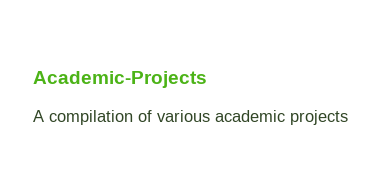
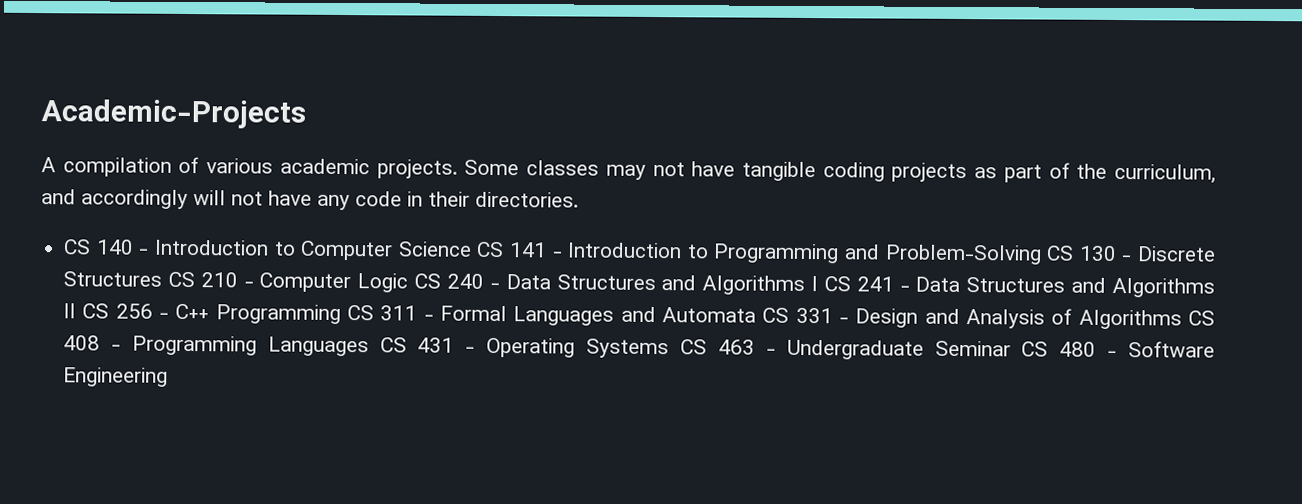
- A compilation of various academic projects
+ A compilation of various academic projects. Some classes may not have tangible coding projects as part of the curriculum, and accordingly will not have any code in their directories.
+ CS 140 - Introduction to Computer Science CS 141 - Introduction to Programming and Problem-Solving CS 130 - Discrete Structures CS 210 - Computer Logic CS 240 - Data Structures and Algorithms I CS 241 - Data Structures and Algorithms II CS 256 - C++ Programming CS 311 - Formal Languages and Automata CS 331 - Design and Analysis of Algorithms CS 408 - Programming Languages CS 431 - Operating Systems CS 463 - Undergraduate Seminar CS 480 - Software Engineering

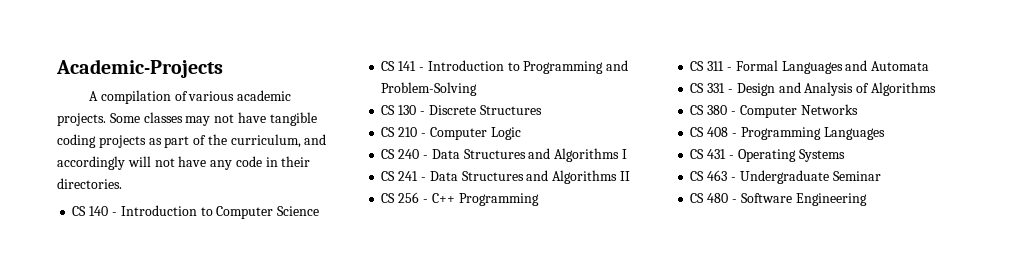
- CS 140 - Introduction to Computer Science CS 141 - Introduction to Programming and Problem-Solving CS 130 - Discrete Structures CS 210 - Computer Logic CS 240 - Data Structures and Algorithms I CS 241 - Data Structures and Algorithms II CS 256 - C++ Programming CS 311 - Formal Languages and Automata CS 331 - Design and Analysis of Algorithms CS 408 - Programming Languages CS 431 - Operating Systems CS 463 - Undergraduate Seminar CS 480 - Software Engineering
+ CS 140 - Introduction to Computer Science
+ CS 141 - Introduction to Programming and Problem-Solving
+ CS 130 - Discrete Structures
+ CS 210 - Computer Logic
+ CS 240 - Data Structures and Algorithms I
+ CS 241 - Data Structures and Algorithms II
+ CS 256 - C++ Programming
+ CS 311 - Formal Languages and Automata
+ CS 331 - Design and Analysis of Algorithms
+ CS 380 - Computer Networks
+ CS 408 - Programming Languages
+ CS 431 - Operating Systems
+ CS 463 - Undergraduate Seminar
+ CS 480 - Software Engineering

